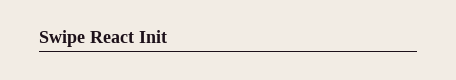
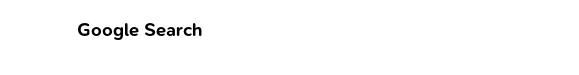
- Swipe React Init
+ Google Search

